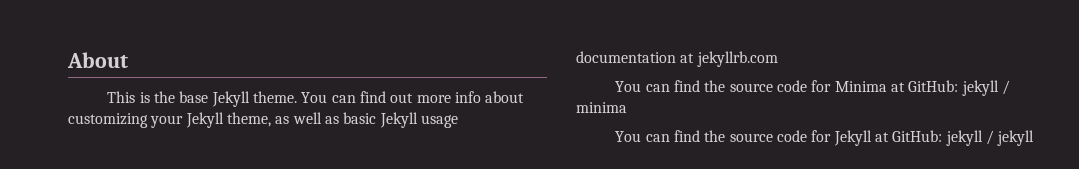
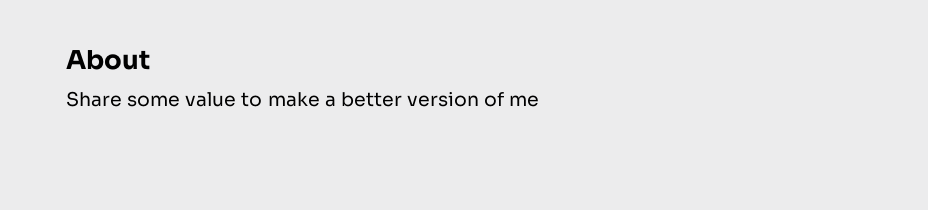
- This is the base Jekyll theme. You can find out more info about customizing your Jekyll theme, as well as basic Jekyll usage documentation at jekyllrb.com
- You can find the source code for Minima at GitHub: jekyll / minima
- You can find the source code for Jekyll at GitHub: jekyll / jekyll
+ Share some value to make a better version of me

